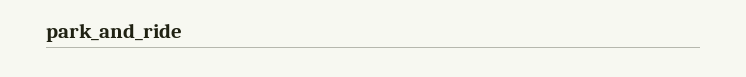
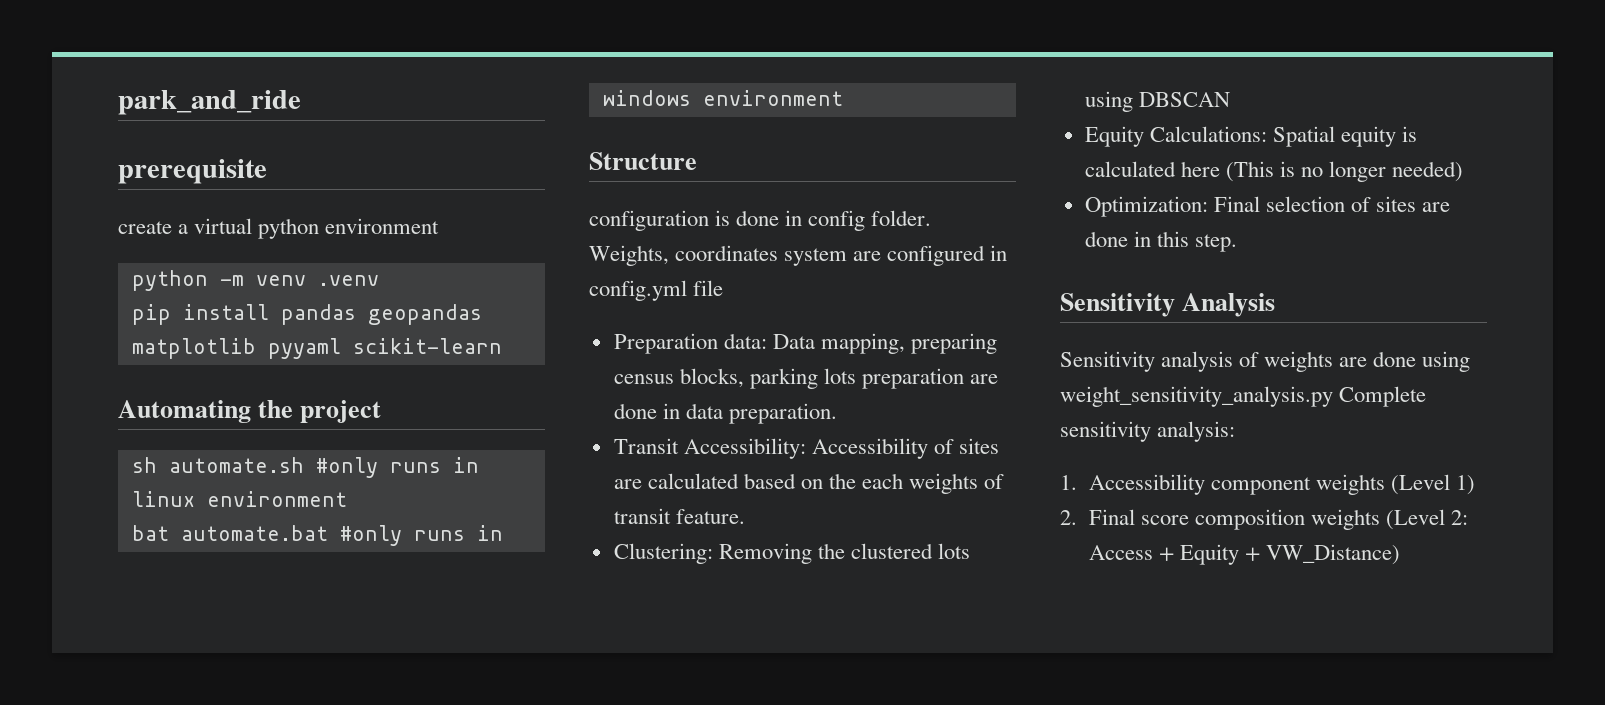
+ prerequisite
+ create a virtual python environment
+ python -m venv .venv
+ pip install pandas geopandas matplotlib pyyaml scikit-learn
+ Automating the project
+ sh automate.sh #only runs in linux environment
+ bat automate.bat #only runs in windows environment
+ Structure
+ configuration is done in config folder. Weights, coordinates system are configured in config.yml file
+ Preparation data: Data mapping, preparing census blocks, parking lots preparation are done in data preparation.
+ Transit Accessibility: Accessibility of sites are calculated based on the each weights of transit feature.
+ Clustering: Removing the clustered lots using DBSCAN
+ Equity Calculations: Spatial equity is calculated here (This is no longer needed)
+ Optimization: Final selection of sites are done in this step.
+ Sensitivity Analysis
+ Sensitivity analysis of weights are done using weight_sensitivity_analysis.py Complete sensitivity analysis:
+ 1. Accessibility component weights (Level 1)
+ 2. Final score composition weights (Level 2: Access + Equity + VW_Distance)

